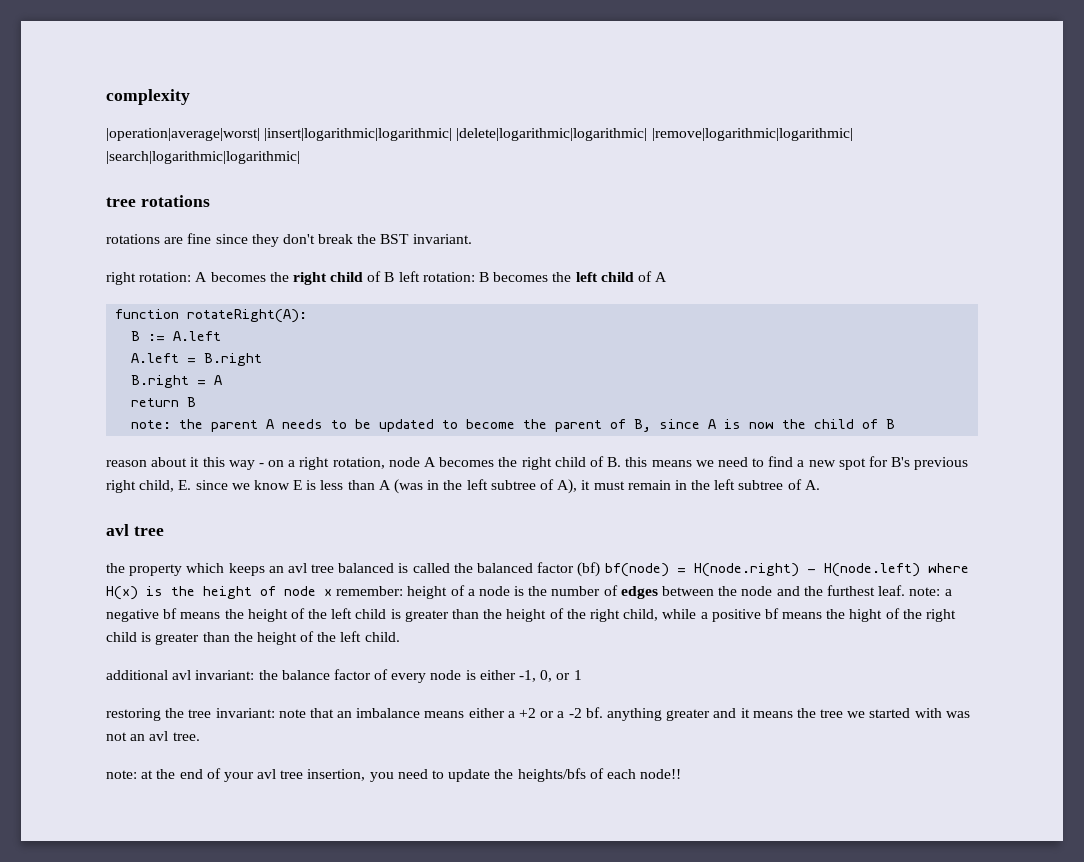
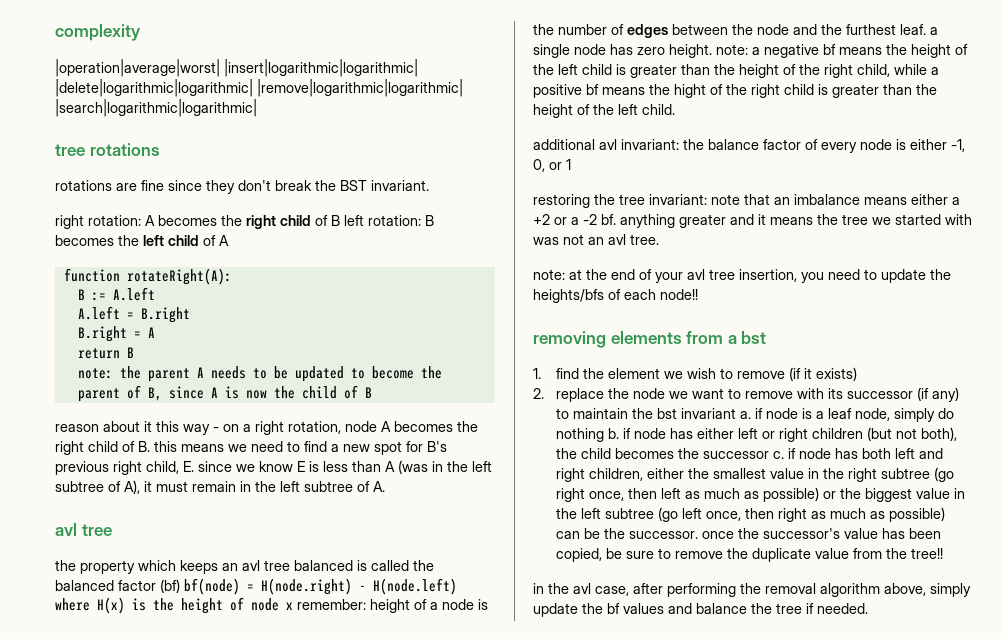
- height of a node is the number of edges between the node and the furthest leaf. note:
+ height of a node is the number of edges between the node and the furthest leaf. a single node has zero height. note:
+ removing elements from a bst
+ 1. find the element we wish to remove (if it exists)
+ 2. replace the node we want to remove with its successor (if any) to maintain the bst invariant a. if node is a leaf node, simply do nothing b. if node has either left or right children (but not both), the child becomes the successor c. if node has both left and right children, either the smallest value in the right subtree (go right once, then left as much as possible) or the biggest value in the left subtree (go left once, then right as much as possible) can be the successor. once the successor's value has been copied, be sure to remove the duplicate value from the tree!!
+ in the avl case, after performing the removal algorithm above, simply update the bf values and balance the tree if needed.

